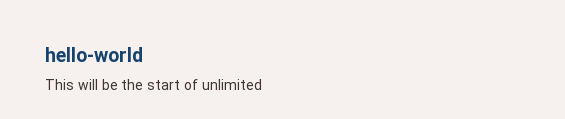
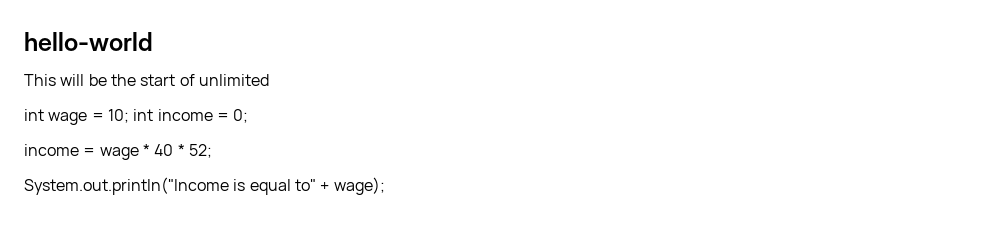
+ int wage = 10; int income = 0;
+ income = wage * 40 * 52;
+ System.out.println("Income is equal to" + wage);

